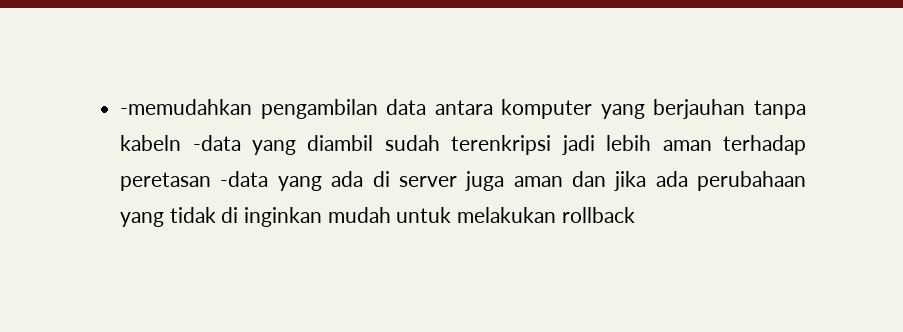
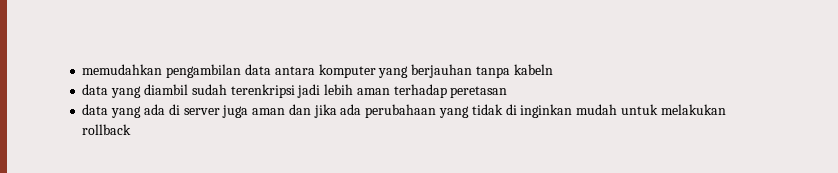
- -memudahkan pengambilan data antara komputer yang berjauhan tanpa kabeln -data yang diambil sudah terenkripsi jadi lebih aman terhadap peretasan -data yang ada di server juga aman dan jika ada perubahaan yang tidak di inginkan mudah untuk melakukan rollback
+ memudahkan pengambilan data antara komputer yang berjauhan tanpa kabeln
+ data yang diambil sudah terenkripsi jadi lebih aman terhadap peretasan
+ data yang ada di server juga aman dan jika ada perubahaan yang tidak di inginkan mudah untuk melakukan rollback

